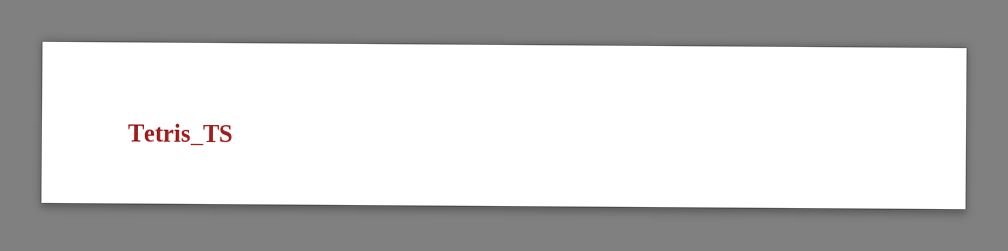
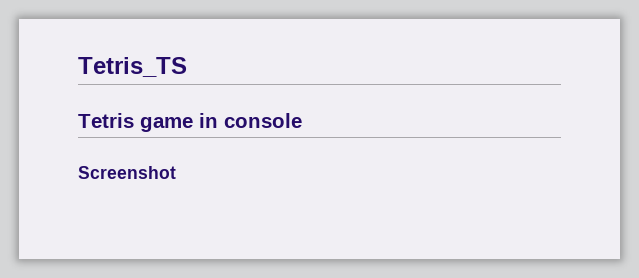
+ Tetris game in console
+ Screenshot

